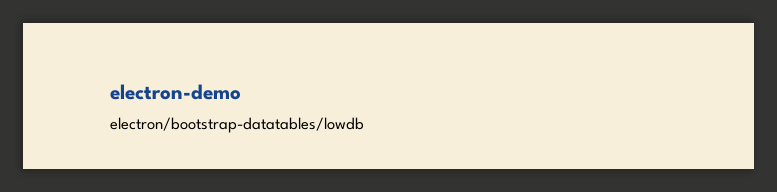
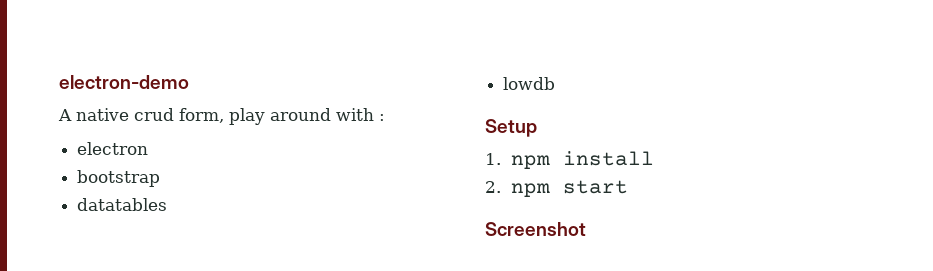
- electron/bootstrap-datatables/lowdb
+ A native crud form, play around with :
+ electron
+ bootstrap
+ datatables
+ lowdb
+ Setup
+ 1. npm install
+ 2. npm start
+ Screenshot

